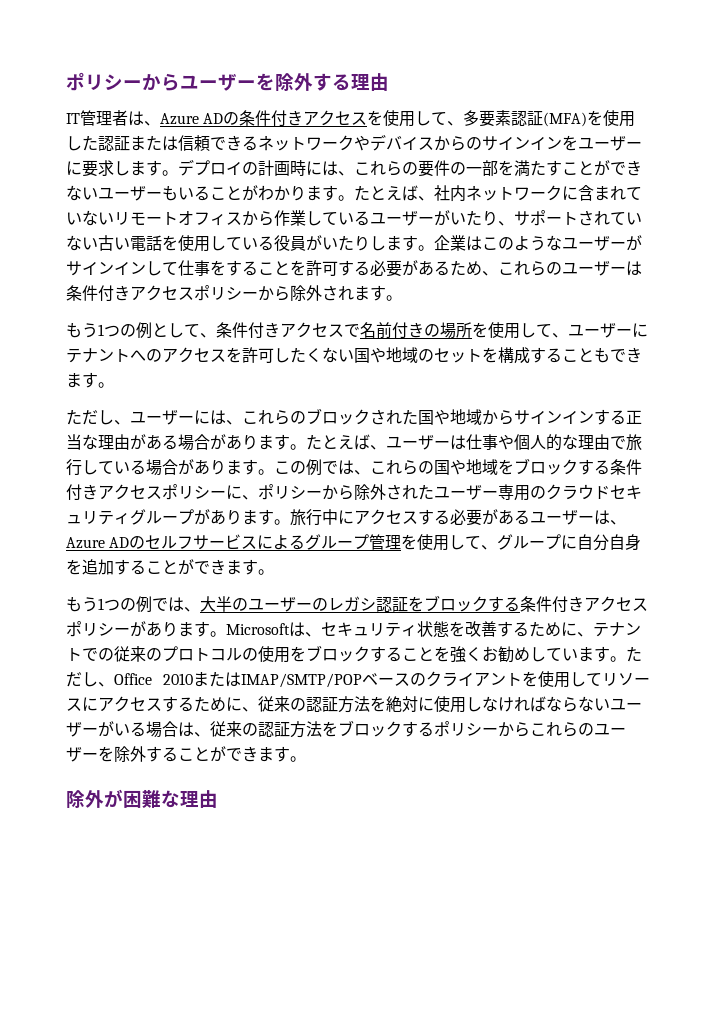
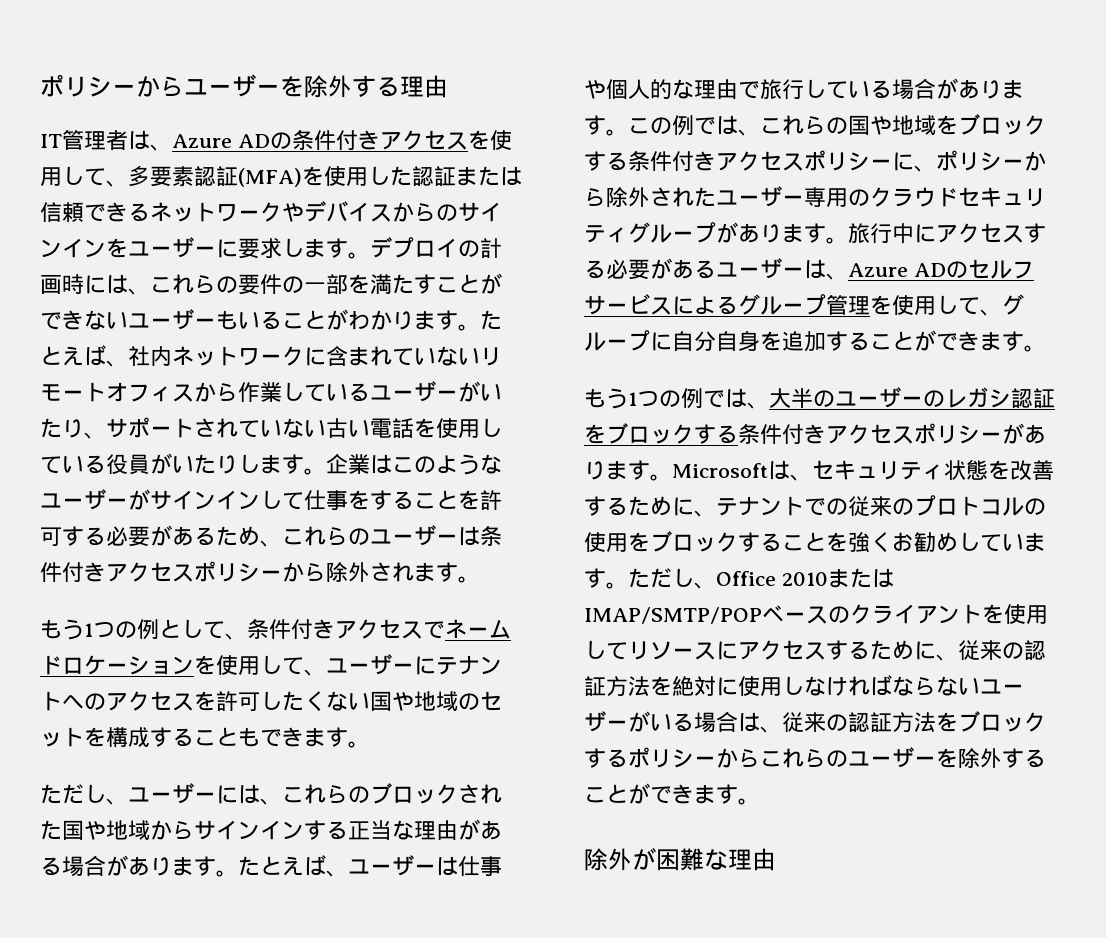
- もう1つの例として、条件付きアクセスで名前付きの場所を使用して、ユーザーにテナントへのアクセスを許可したくない国や地域のセットを構成することもできます。
+ もう1つの例として、条件付きアクセスでネームドロケーションを使用して、ユーザーにテナントへのアクセスを許可したくない国や地域のセットを構成することもできます。

